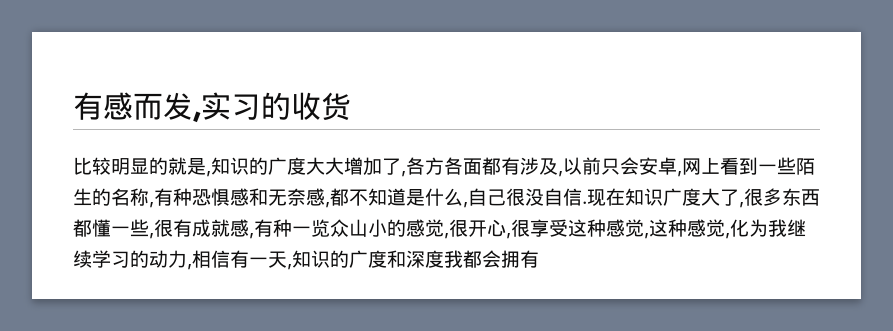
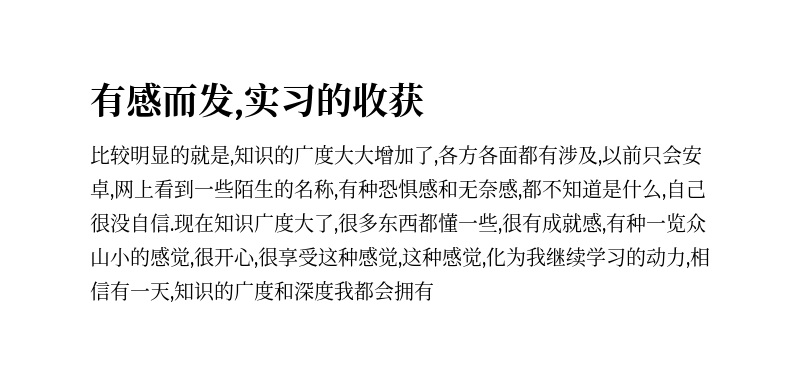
- 有感而发,实习的收货
+ 有感而发,实习的收获

